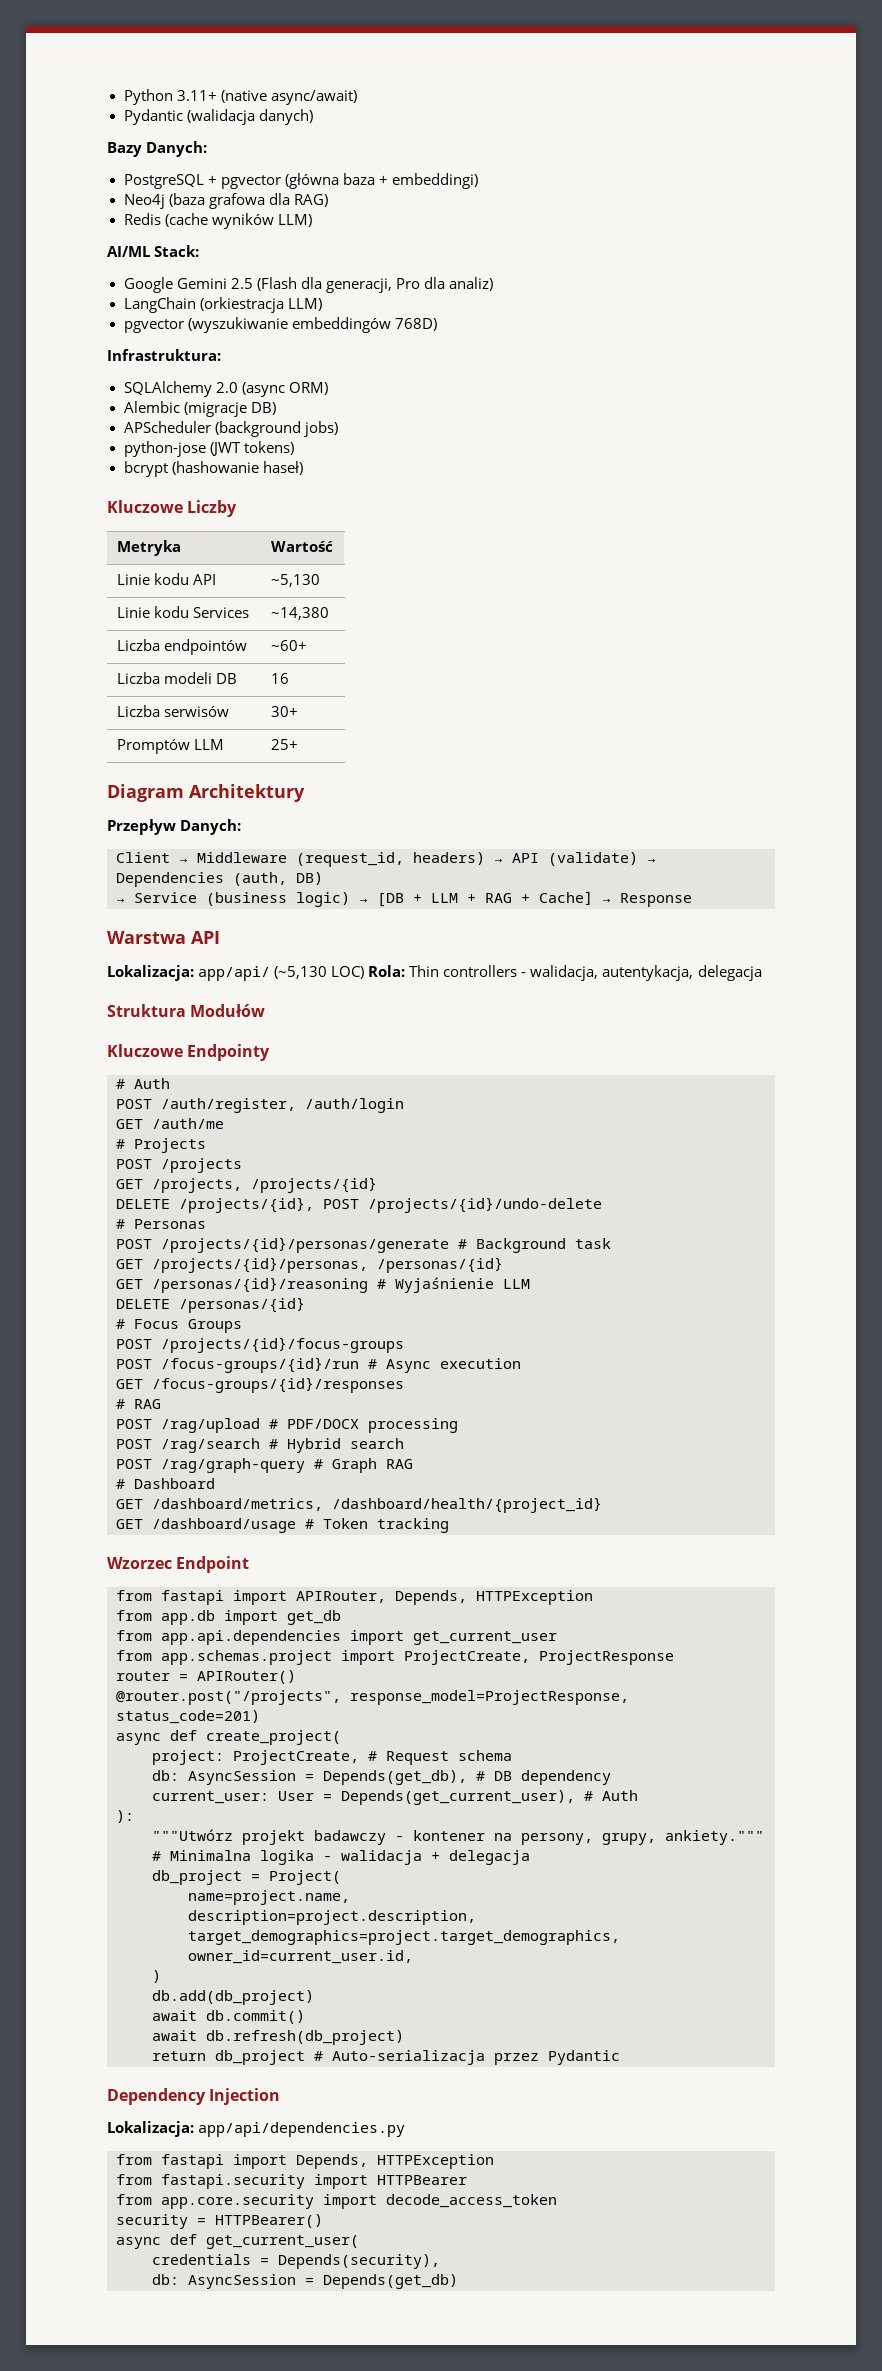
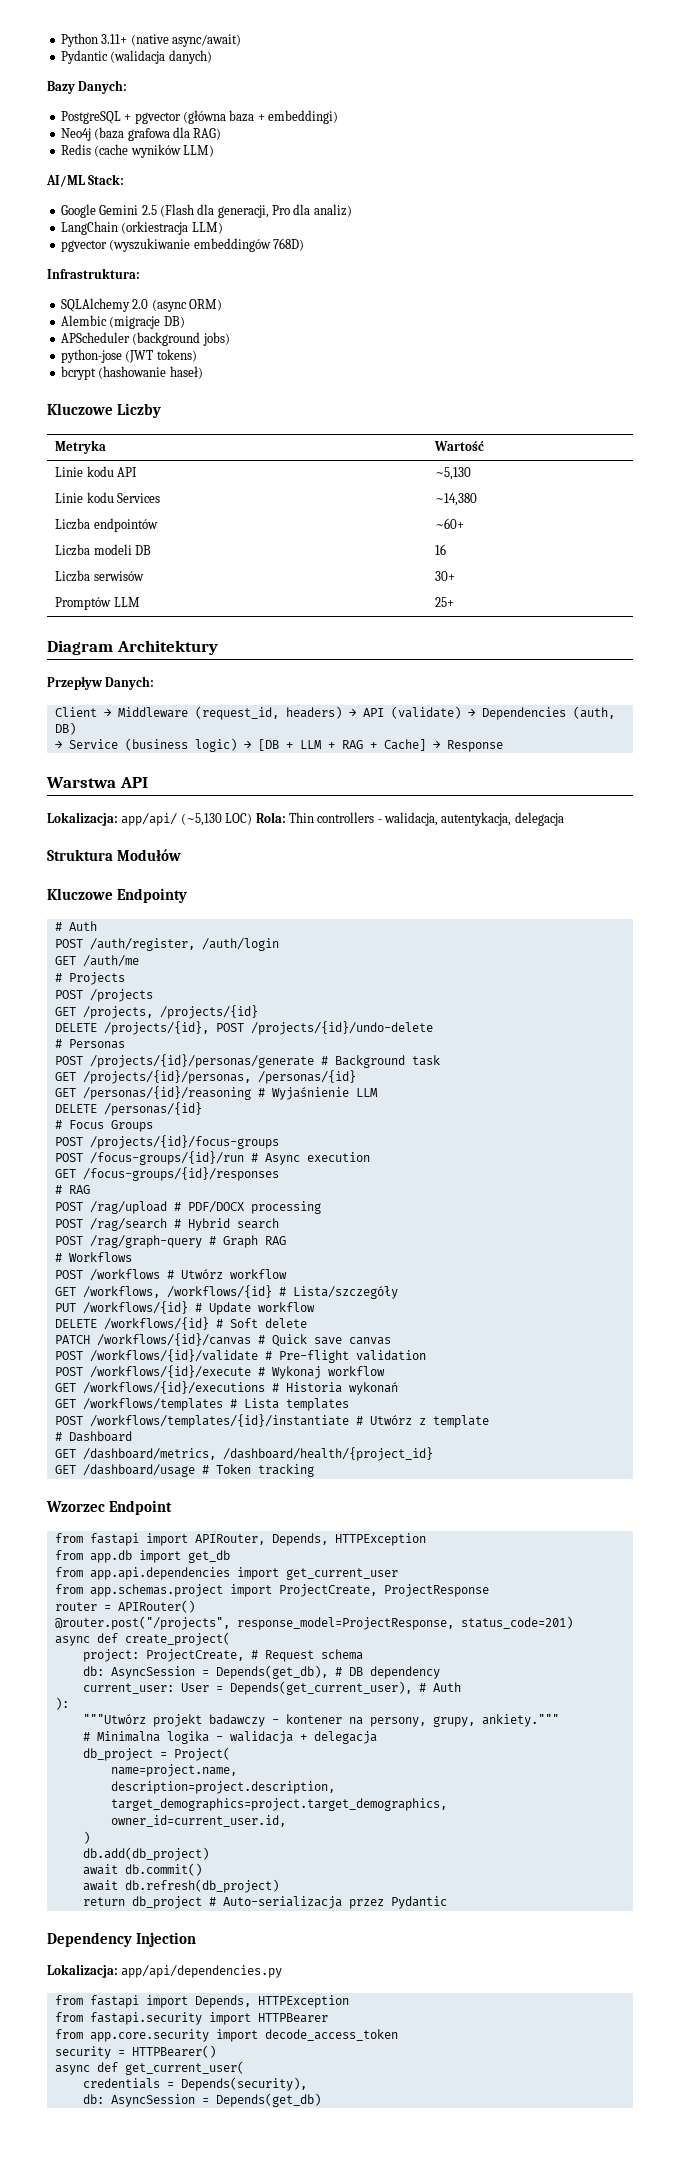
+ # Workflows
+ POST /workflows # Utwórz workflow
+ GET /workflows, /workflows/{id} # Lista/szczegóły
+ PUT /workflows/{id} # Update workflow
+ DELETE /workflows/{id} # Soft delete
+ PATCH /workflows/{id}/canvas # Quick save canvas
+ POST /workflows/{id}/validate # Pre-flight validation
+ POST /workflows/{id}/execute # Wykonaj workflow
+ GET /workflows/{id}/executions # Historia wykonań
+ GET /workflows/templates # Lista templates
+ POST /workflows/templates/{id}/instantiate # Utwórz z template

